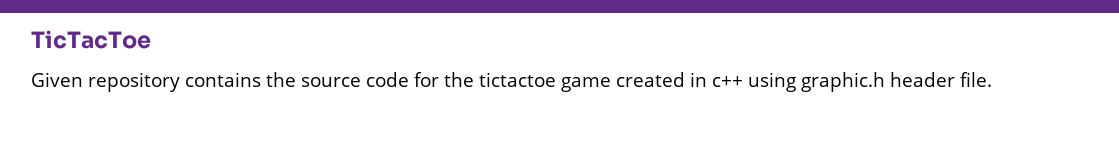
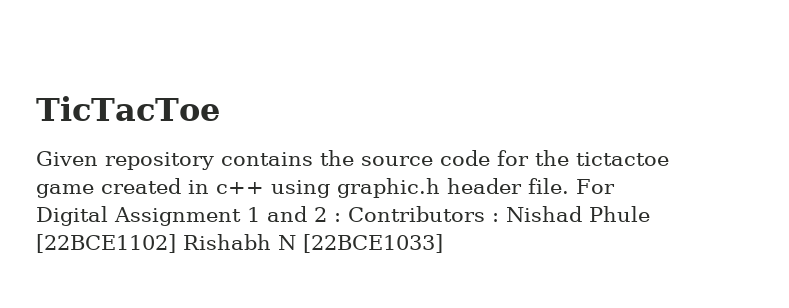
+ For Digital Assignment 1 and 2 : Contributors : Nishad Phule [22BCE1102] Rishabh N [22BCE1033]

